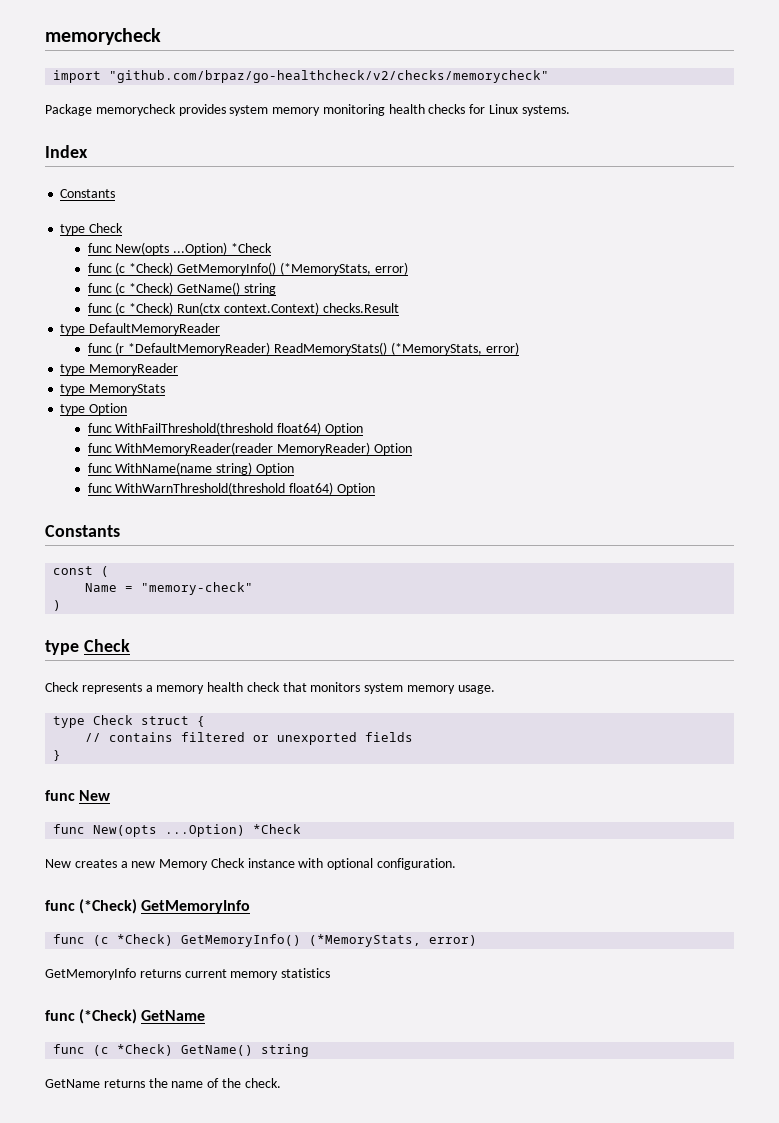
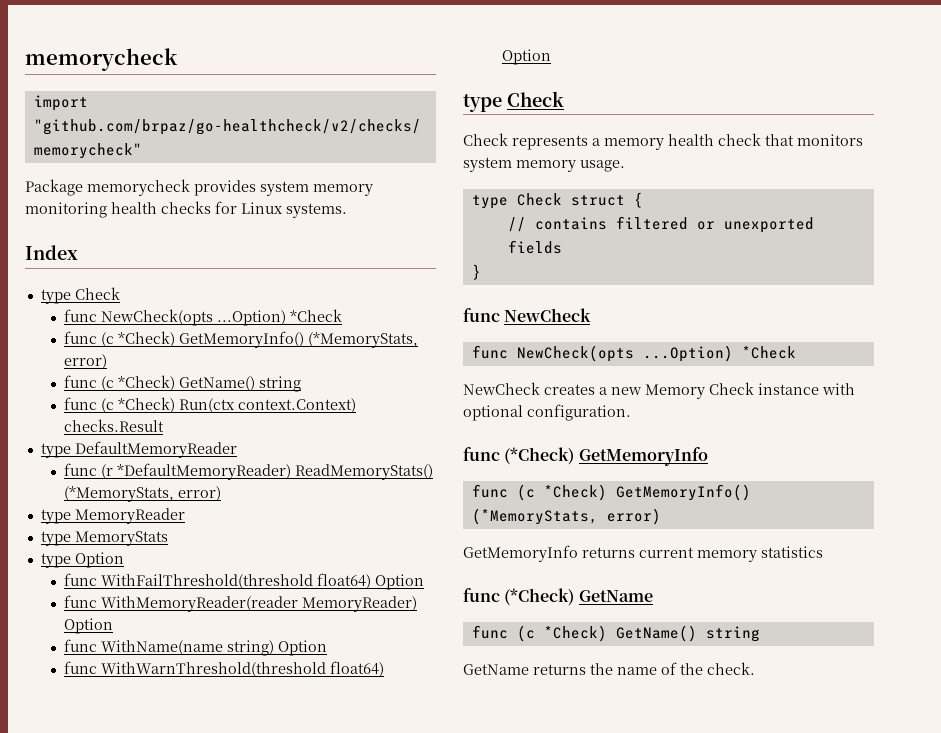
  Index
- Constants
  type Check
- func New(opts ...Option) *Check
+ func NewCheck(opts ...Option) *Check
  func WithWarnThreshold(threshold float64) Option
- Constants
- const (
- Name = "memory-check"
- )
- func New
- func New(opts ...Option) *Check
- New creates a new Memory Check instance with optional configuration.
+ func NewCheck
+ func NewCheck(opts ...Option) *Check
+ NewCheck creates a new Memory Check instance with optional configuration.

